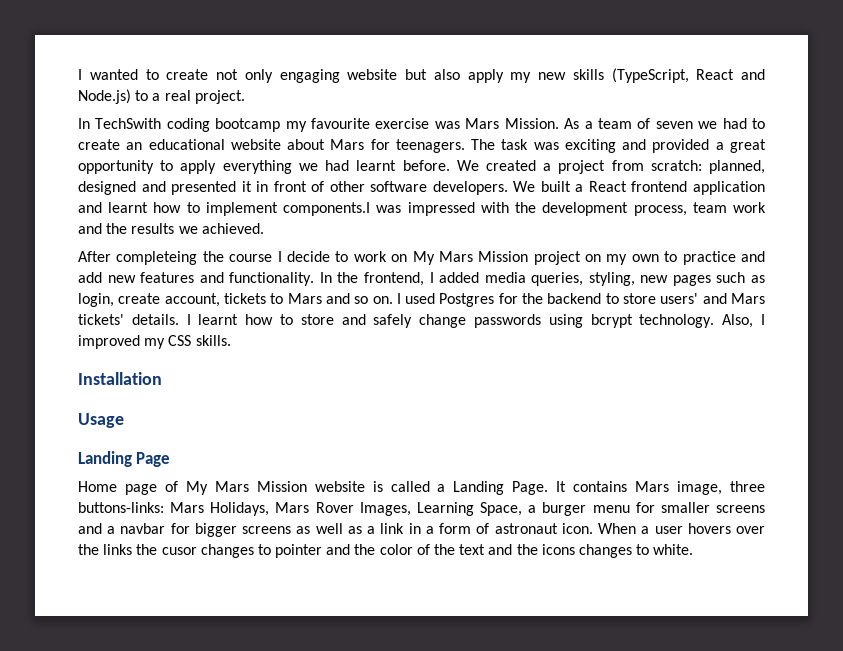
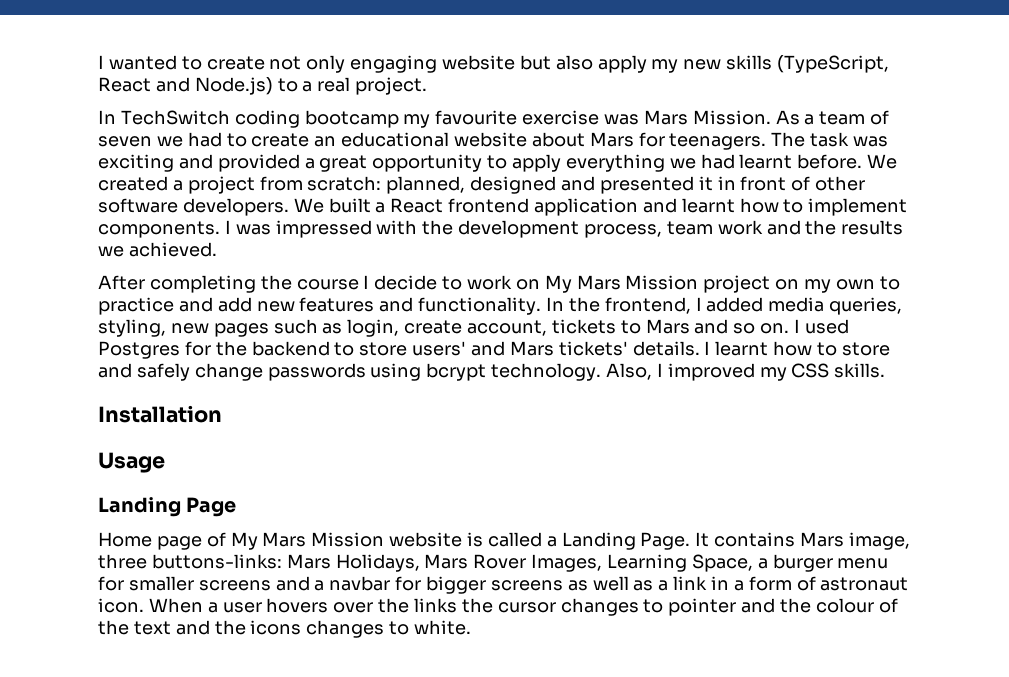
- In TechSwith coding bootcamp my favourite exercise was Mars Mission.
+ In TechSwitch coding bootcamp my favourite exercise was Mars Mission.
- We built a React frontend application and learnt how to implement components.I was impressed with the development process, team work and the results we achieved.
+ We built a React frontend application and learnt how to implement components. I was impressed with the development process, team work and the results we achieved.
- After completeing the course I decide to work on My Mars Mission project on my own to practice and add new features and functionality.
+ After completing the course I decide to work on My Mars Mission project on my own to practice and add new features and functionality.
- When a user hovers over the links the cusor changes to pointer and the color of the text and the icons changes to white.
+ When a user hovers over the links the cursor changes to pointer and the colour of the text and the icons changes to white.

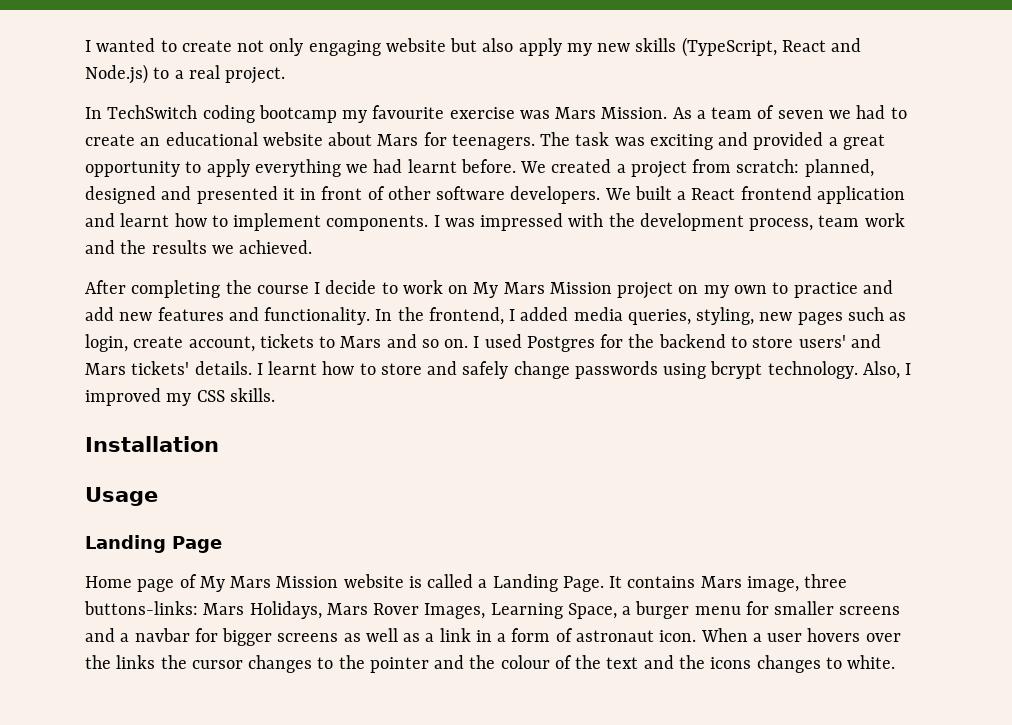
- When a user hovers over the links the cursor changes to pointer and the colour of the text and the icons changes to white.
+ When a user hovers over the links the cursor changes to the pointer and the colour of the text and the icons changes to white.

